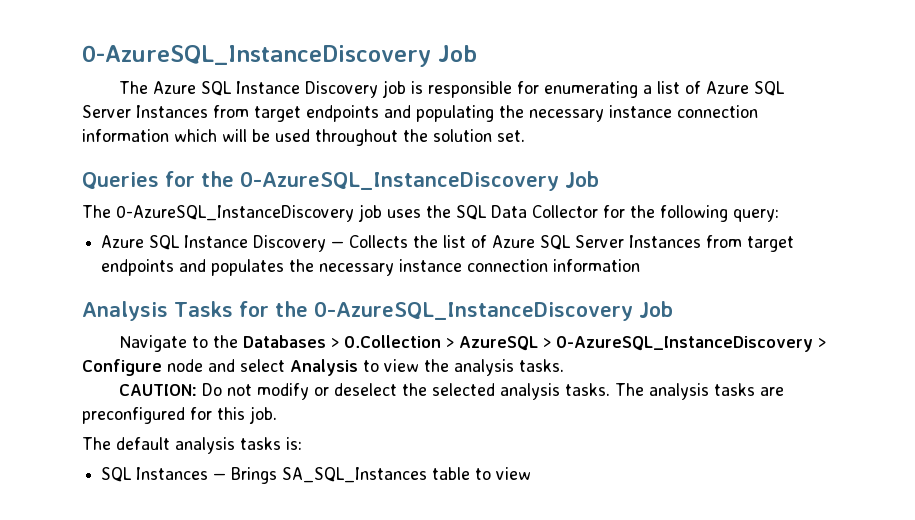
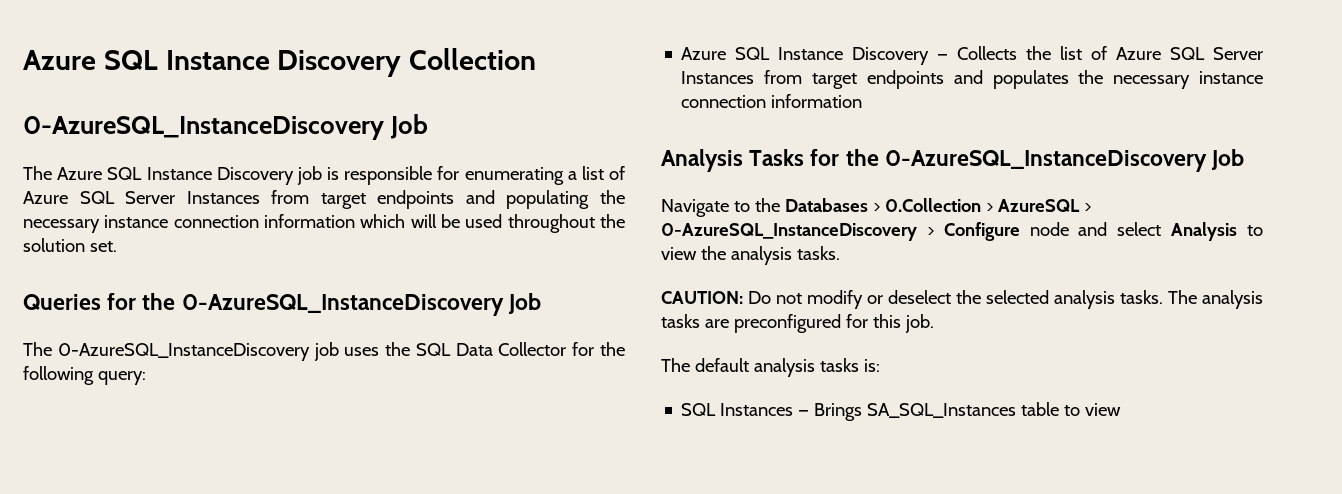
+ Azure SQL Instance Discovery Collection

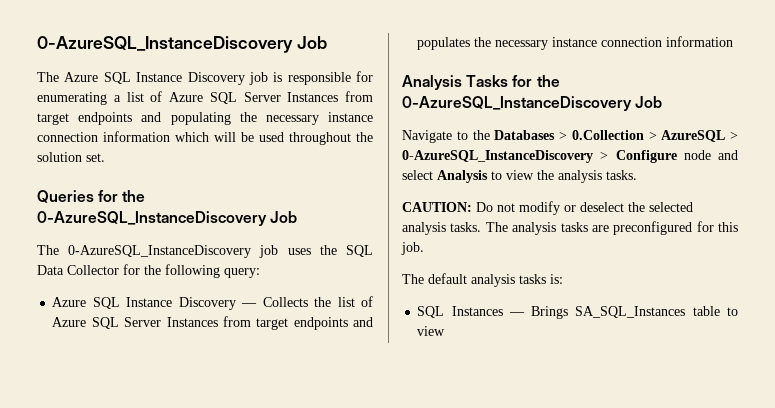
- Azure SQL Instance Discovery Collection

